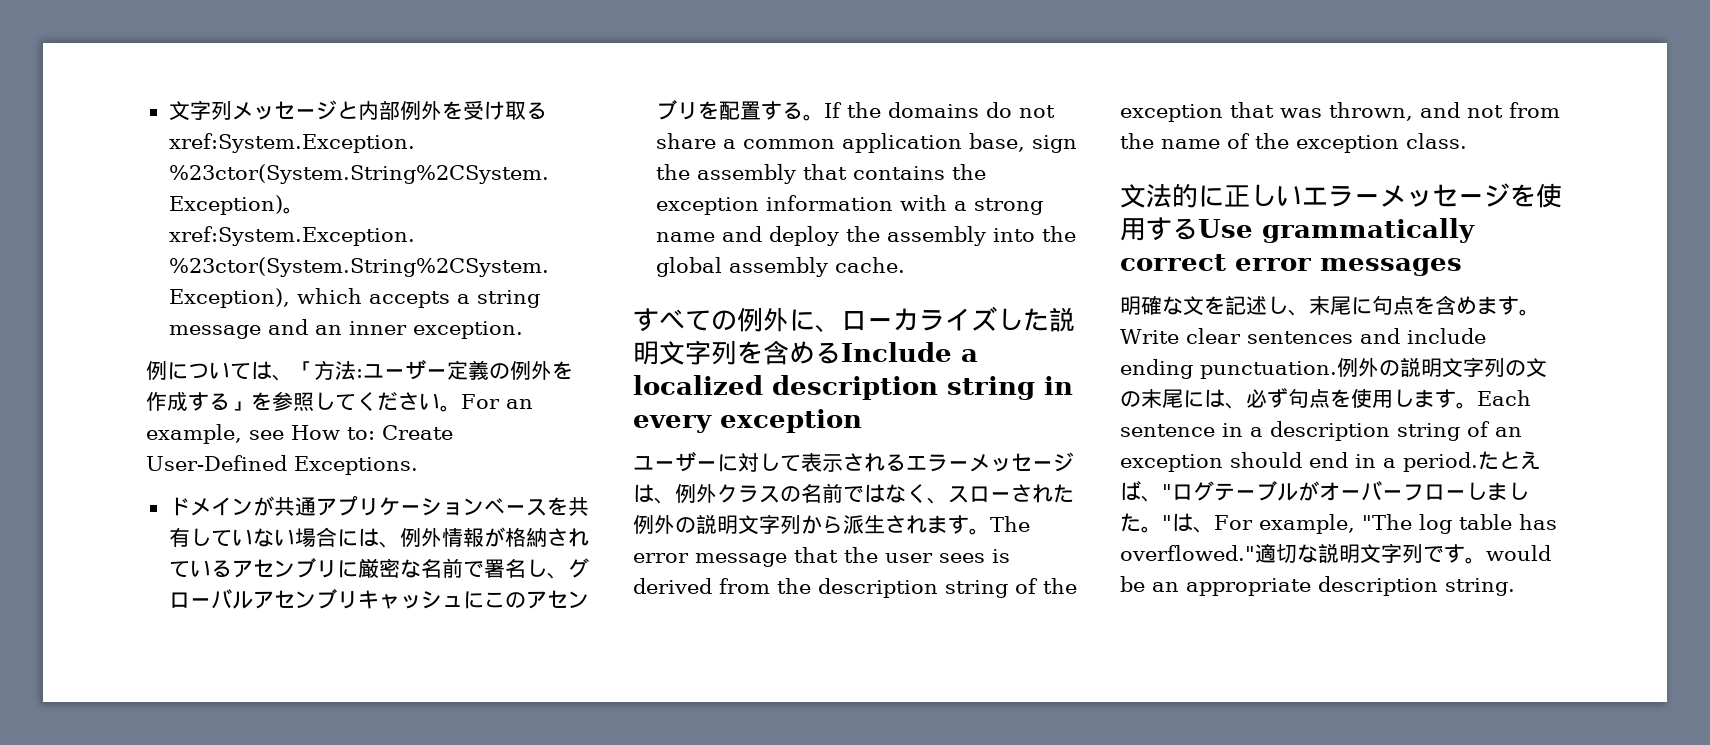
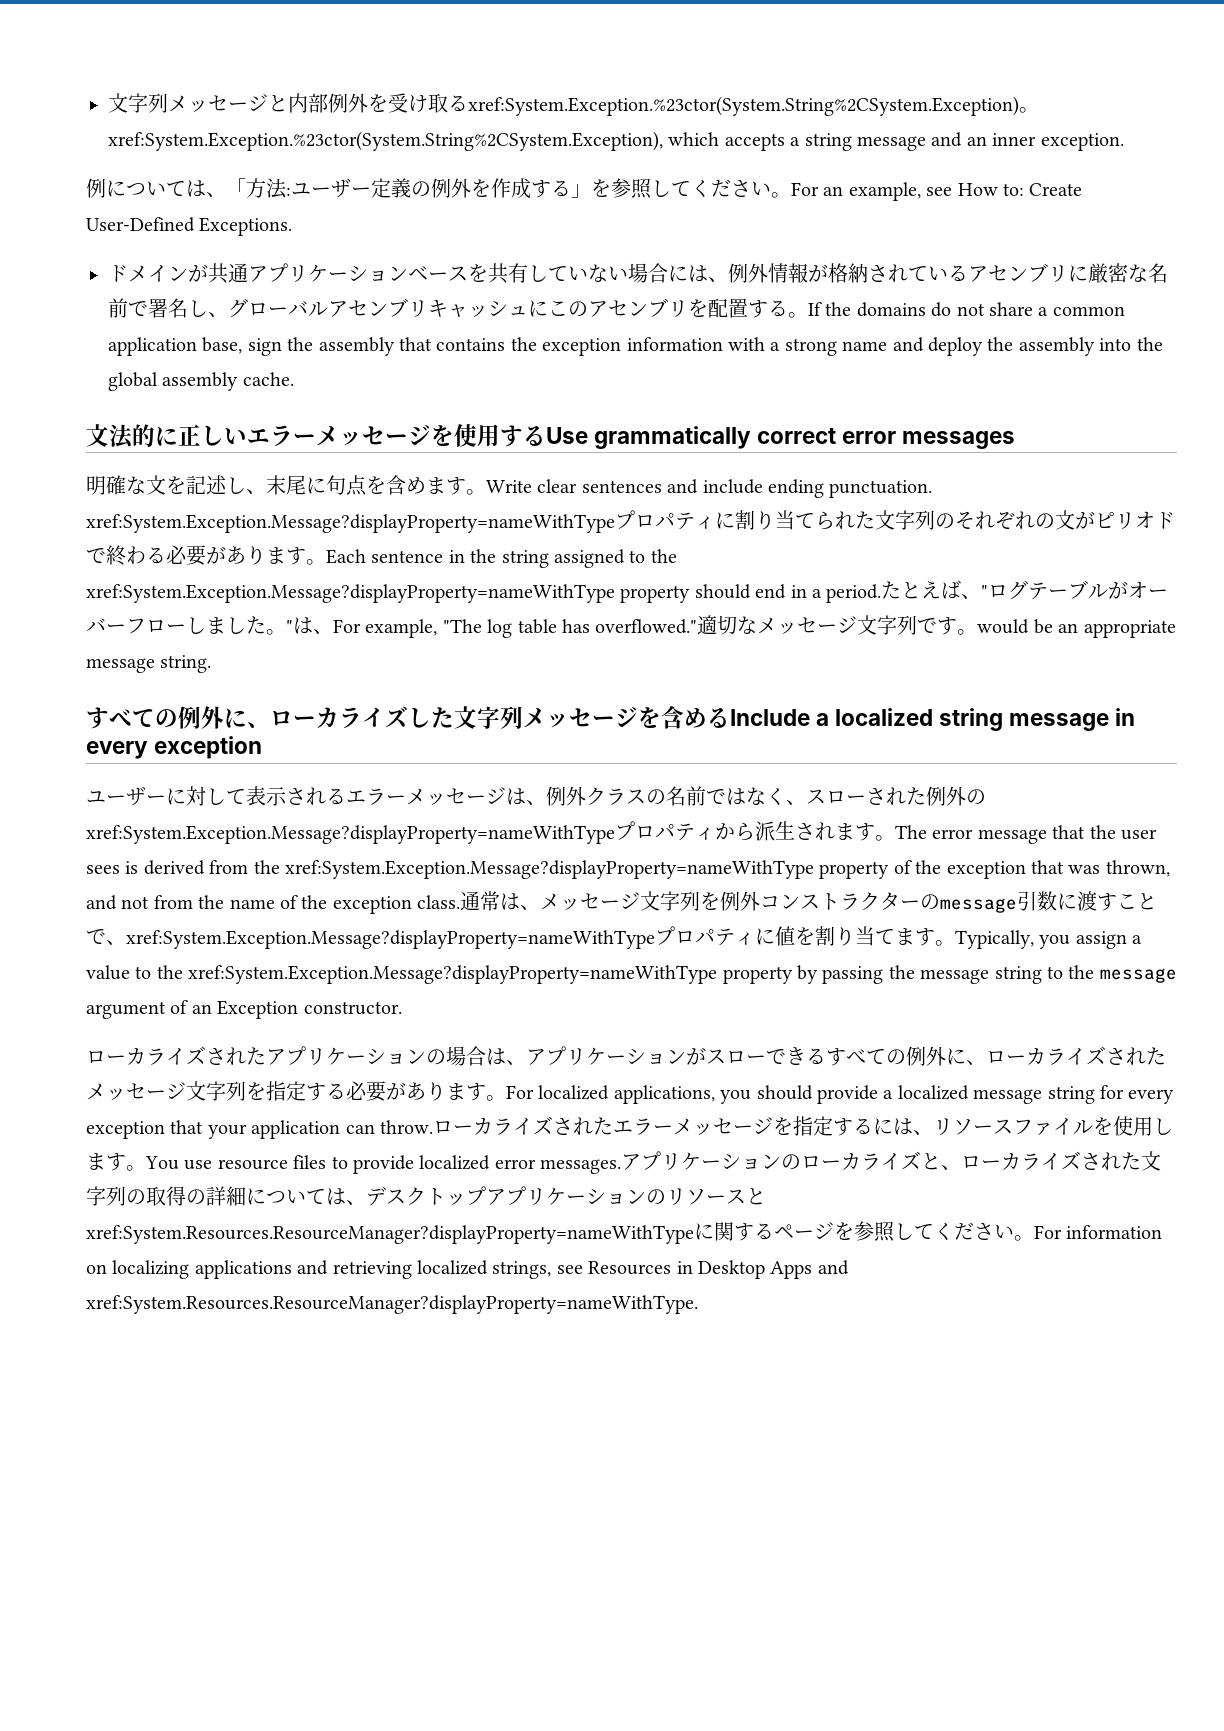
- すべての例外に、ローカライズした説明文字列を含めるInclude a localized description string in every exception
- ユーザーに対して表示されるエラーメッセージは、例外クラスの名前ではなく、スローされた例外の説明文字列から派生されます。The error message that the user sees is derived from the description string of the exception that was thrown, and not from the name of the exception class.
- Write clear sentences and include ending punctuation.例外の説明文字列の文の末尾には、必ず句点を使用します。
+ Write clear sentences and include ending punctuation. xref:System.Exception.Message?displayProperty=nameWithTypeプロパティに割り当てられた文字列のそれぞれの文がピリオドで終わる必要があります。
- Each sentence in a description string of an exception should end in a period.
+ Each sentence in the string assigned to the xref:System.Exception.Message?displayProperty=nameWithType property should end in a period.
- 適切な説明文字列です。would be an appropriate description string.
+ 適切なメッセージ文字列です。would be an appropriate message string.
+ すべての例外に、ローカライズした文字列メッセージを含めるInclude a localized string message in every exception
+ ユーザーに対して表示されるエラーメッセージは、例外クラスの名前ではなく、スローされた例外のxref:System.Exception.Message?displayProperty=nameWithTypeプロパティから派生されます。The error message that the user sees is derived from the xref:System.Exception.Message?displayProperty=nameWithType property of the exception that was thrown, and not from the name of the exception class.通常は、メッセージ文字列を例外コンストラクターのmessage引数に渡すことで、xref:System.Exception.Message?displayProperty=nameWithTypeプロパティに値を割り当てます。Typically, you assign a value to the xref:System.Exception.Message?displayProperty=nameWithType property by passing the message string to the message argument of an Exception constructor.
+ ローカライズされたアプリケーションの場合は、アプリケーションがスローできるすべての例外に、ローカライズされたメッセージ文字列を指定する必要があります。For localized applications, you should provide a localized message string for every exception that your application can throw.ローカライズされたエラーメッセージを指定するには、リソースファイルを使用します。You use resource files to provide localized error messages.アプリケーションのローカライズと、ローカライズされた文字列の取得の詳細については、デスクトップアプリケーションのリソースとxref:System.Resources.ResourceManager?displayProperty=nameWithTypeに関するページを参照してください。For information on localizing applications and retrieving localized strings, see Resources in Desktop Apps and xref:System.Resources.ResourceManager?displayProperty=nameWithType.

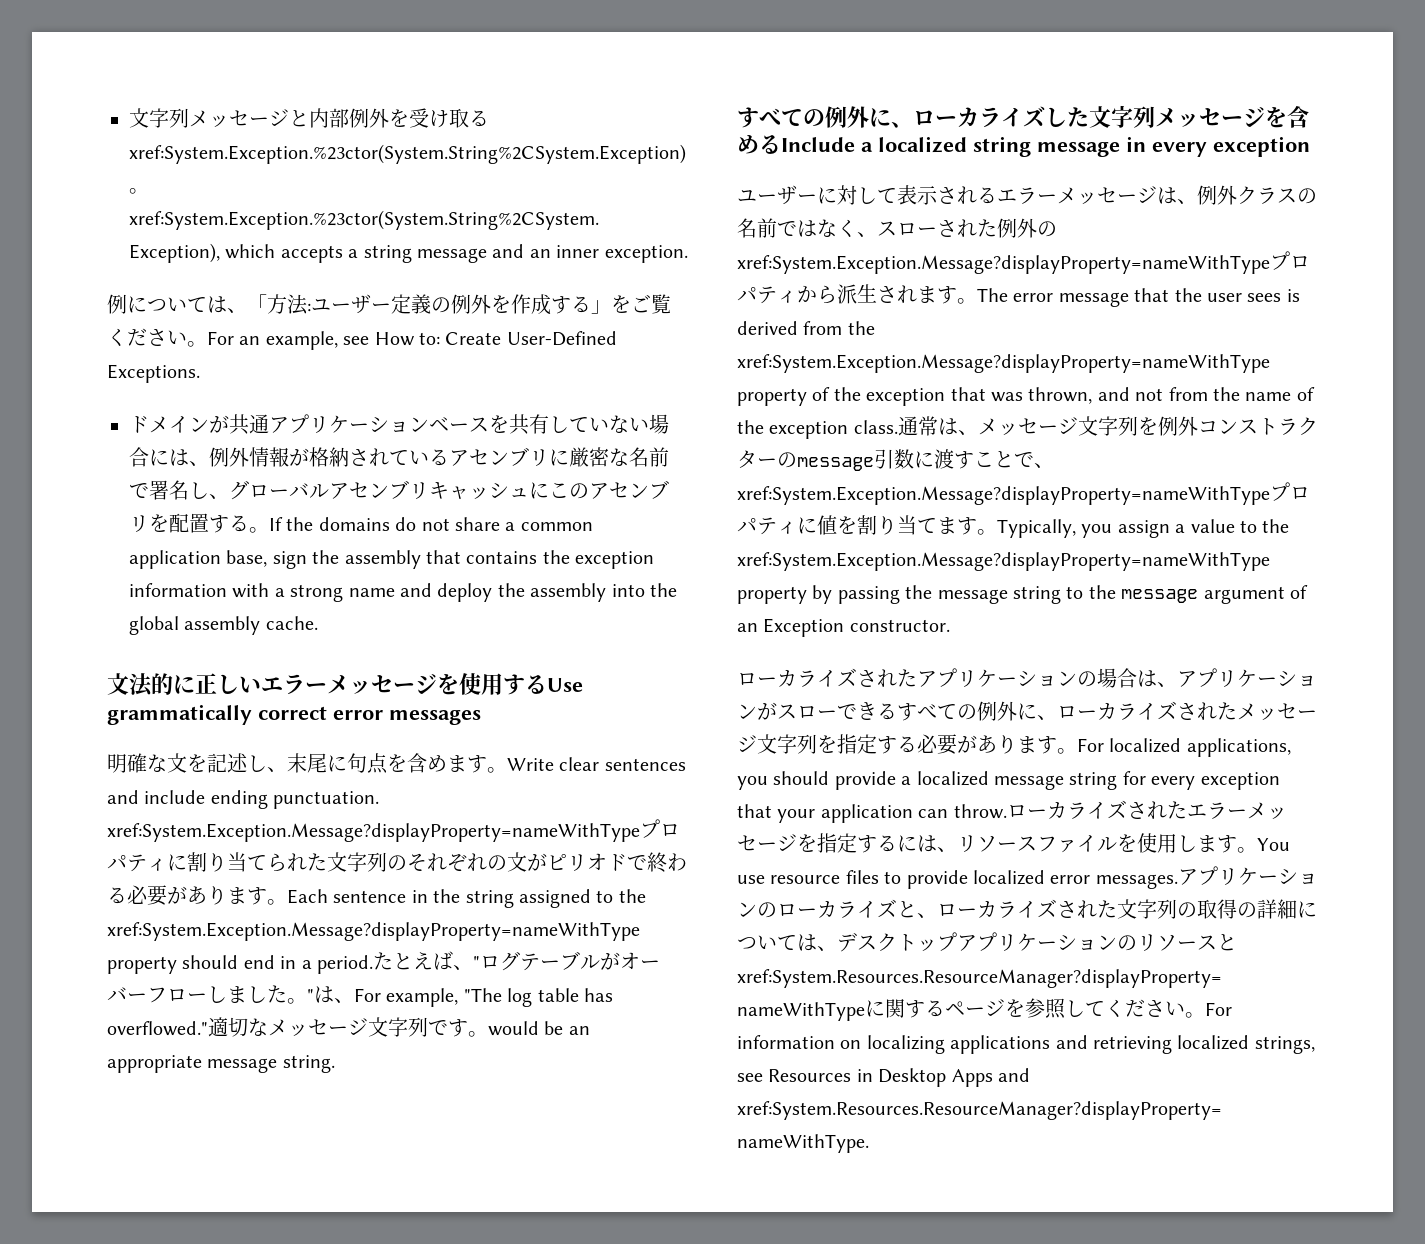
- 例については、「方法:ユーザー定義の例外を作成する」を参照してください。
+ 例については、「方法:ユーザー定義の例外を作成する」をご覧ください。

